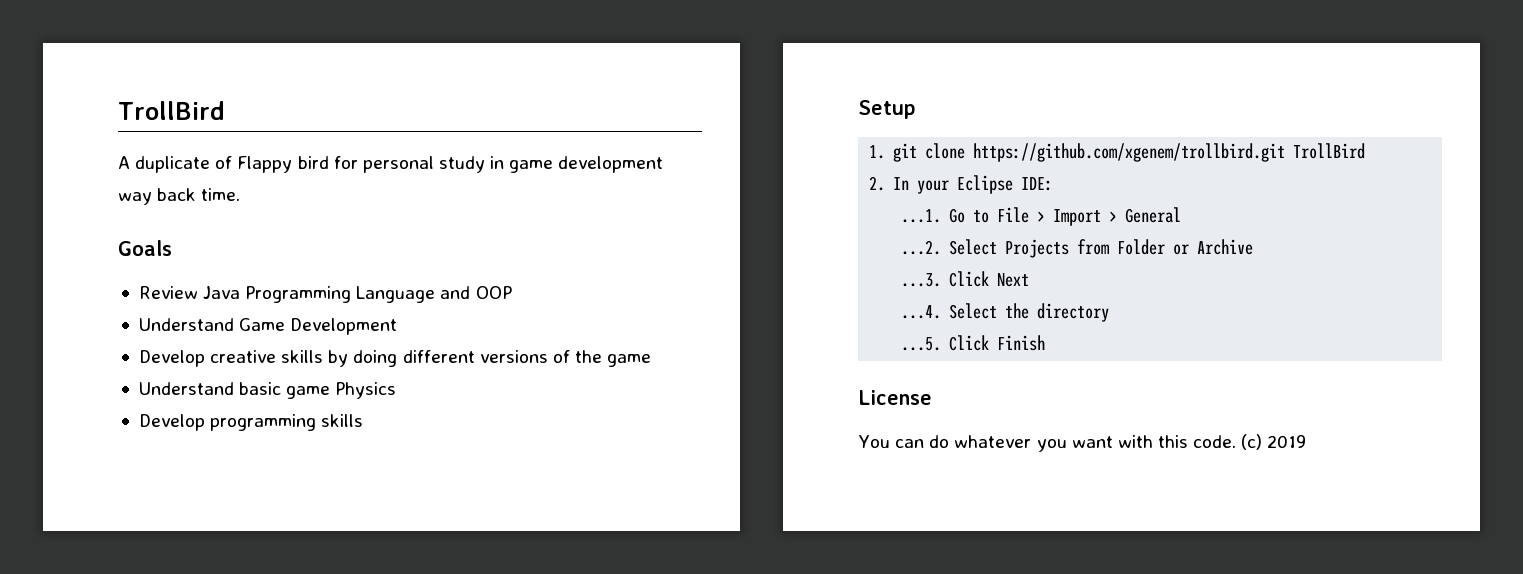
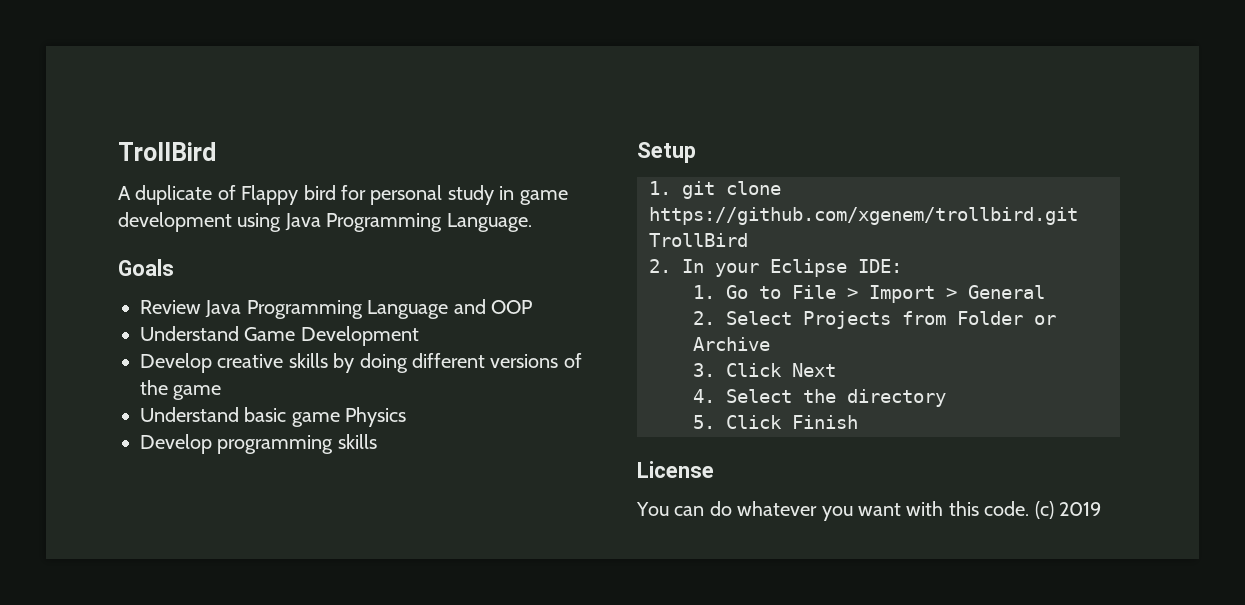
- A duplicate of Flappy bird for personal study in game development way back time.
+ A duplicate of Flappy bird for personal study in game development using Java Programming Language.
- ...1. Go to File > Import > General
+ 1. Go to File > Import > General
- ...2. Select Projects from Folder or Archive
+ 2. Select Projects from Folder or Archive
- ...3. Click Next
+ 3. Click Next
- ...4. Select the directory
+ 4. Select the directory
- ...5. Click Finish
+ 5. Click Finish

